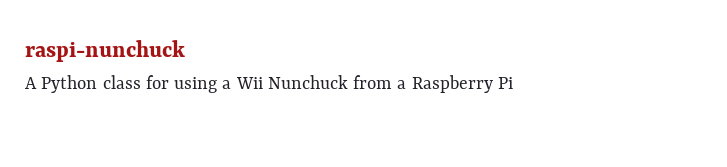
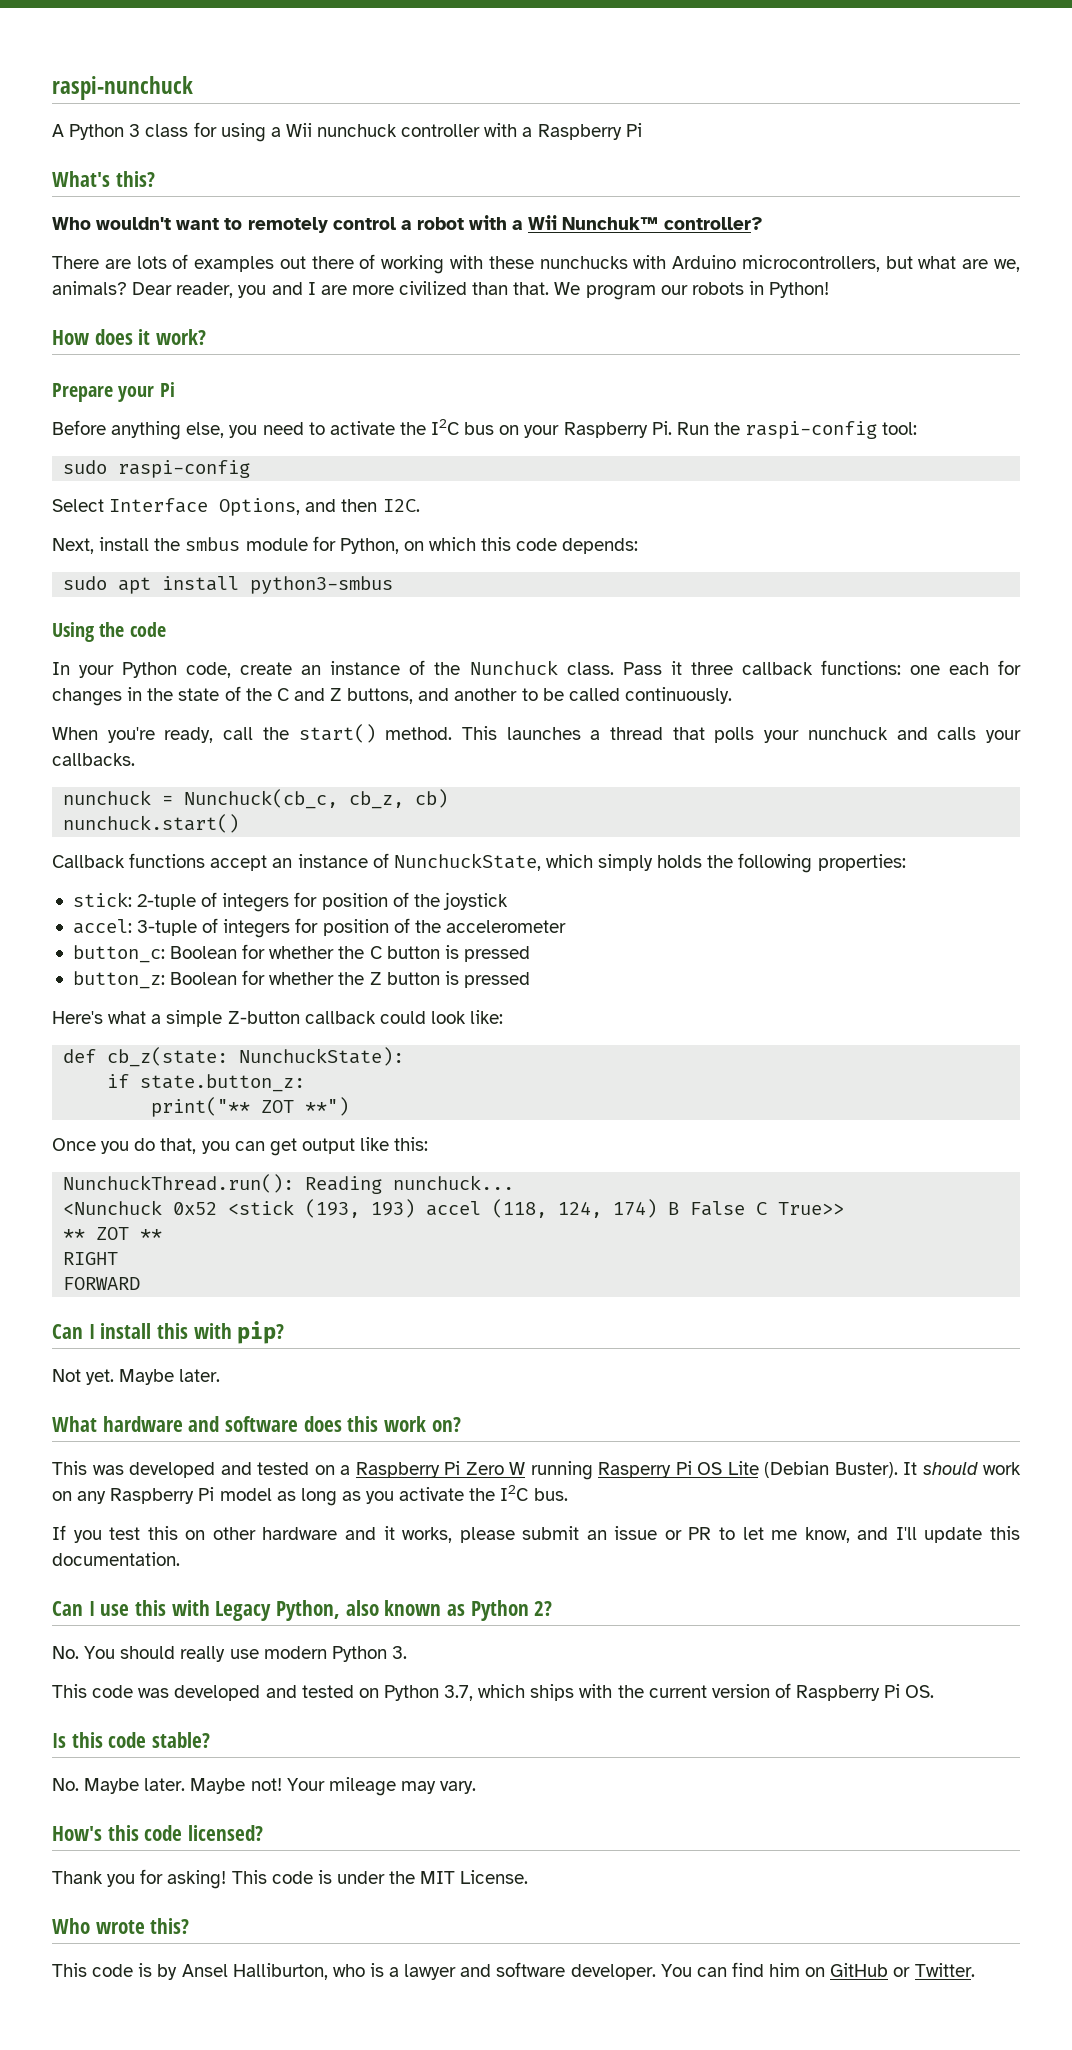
- A Python class for using a Wii Nunchuck from a Raspberry Pi
+ A Python 3 class for using a Wii nunchuck controller with a Raspberry Pi
+ What's this?
+ Who wouldn't want to remotely control a robot with a Wii Nunchuk™ controller?
+ There are lots of examples out there of working with these nunchucks with Arduino microcontrollers, but what are we, animals? Dear reader, you and I are more civilized than that. We program our robots in Python!
+ How does it work?
+ Prepare your Pi
+ Before anything else, you need to activate the I2C bus on your Raspberry Pi. Run the raspi-config tool:
+ sudo raspi-config
+ Select Interface Options, and then I2C.
+ Next, install the smbus module for Python, on which this code depends:
+ sudo apt install python3-smbus
+ Using the code
+ In your Python code, create an instance of the Nunchuck class. Pass it three callback functions: one each for changes in the state of the C and Z buttons, and another to be called continuously.
+ When you're ready, call the start() method. This launches a thread that polls your nunchuck and calls your callbacks.
+ nunchuck = Nunchuck(cb_c, cb_z, cb)
+ nunchuck.start()
+ Callback functions accept an instance of NunchuckState, which simply holds the following properties:
+ stick: 2-tuple of integers for position of the joystick
+ accel: 3-tuple of integers for position of the accelerometer
+ button_c: Boolean for whether the C button is pressed
+ button_z: Boolean for whether the Z button is pressed
+ Here's what a simple Z-button callback could look like:
+ def cb_z(state: NunchuckState):
+ if state.button_z:
+ print("** ZOT **")
+ Once you do that, you can get output like this:
+ NunchuckThread.run(): Reading nunchuck...
+ <Nunchuck 0x52 <stick (193, 193) accel (118, 124, 174) B False C True>>
+ ** ZOT **
+ RIGHT
+ FORWARD
+ Can I install this with pip?
+ Not yet. Maybe later.
+ What hardware and software does this work on?
+ This was developed and tested on a Raspberry Pi Zero W running Rasperry Pi OS Lite (Debian Buster). It should work on any Raspberry Pi model as long as you activate the I2C bus.
+ If you test this on other hardware and it works, please submit an issue or PR to let me know, and I'll update this documentation.
+ Can I use this with Legacy Python, also known as Python 2?
+ No. You should really use modern Python 3.
+ This code was developed and tested on Python 3.7, which ships with the current version of Raspberry Pi OS.
+ Is this code stable?
+ No. Maybe later. Maybe not! Your mileage may vary.
+ How's this code licensed?
+ Thank you for asking! This code is under the MIT License.
+ Who wrote this?
+ This code is by Ansel Halliburton, who is a lawyer and software developer. You can find him on GitHub or Twitter.

